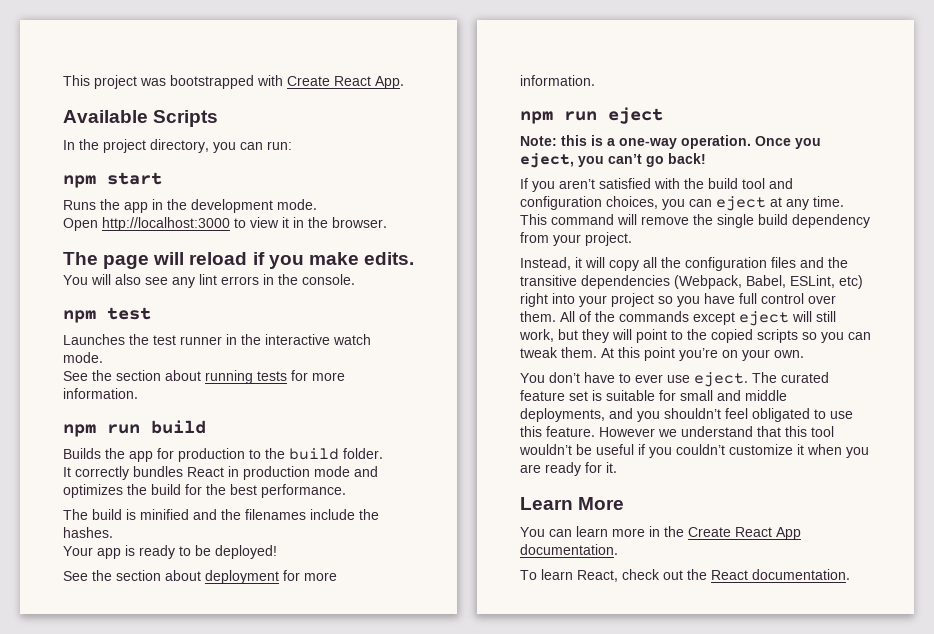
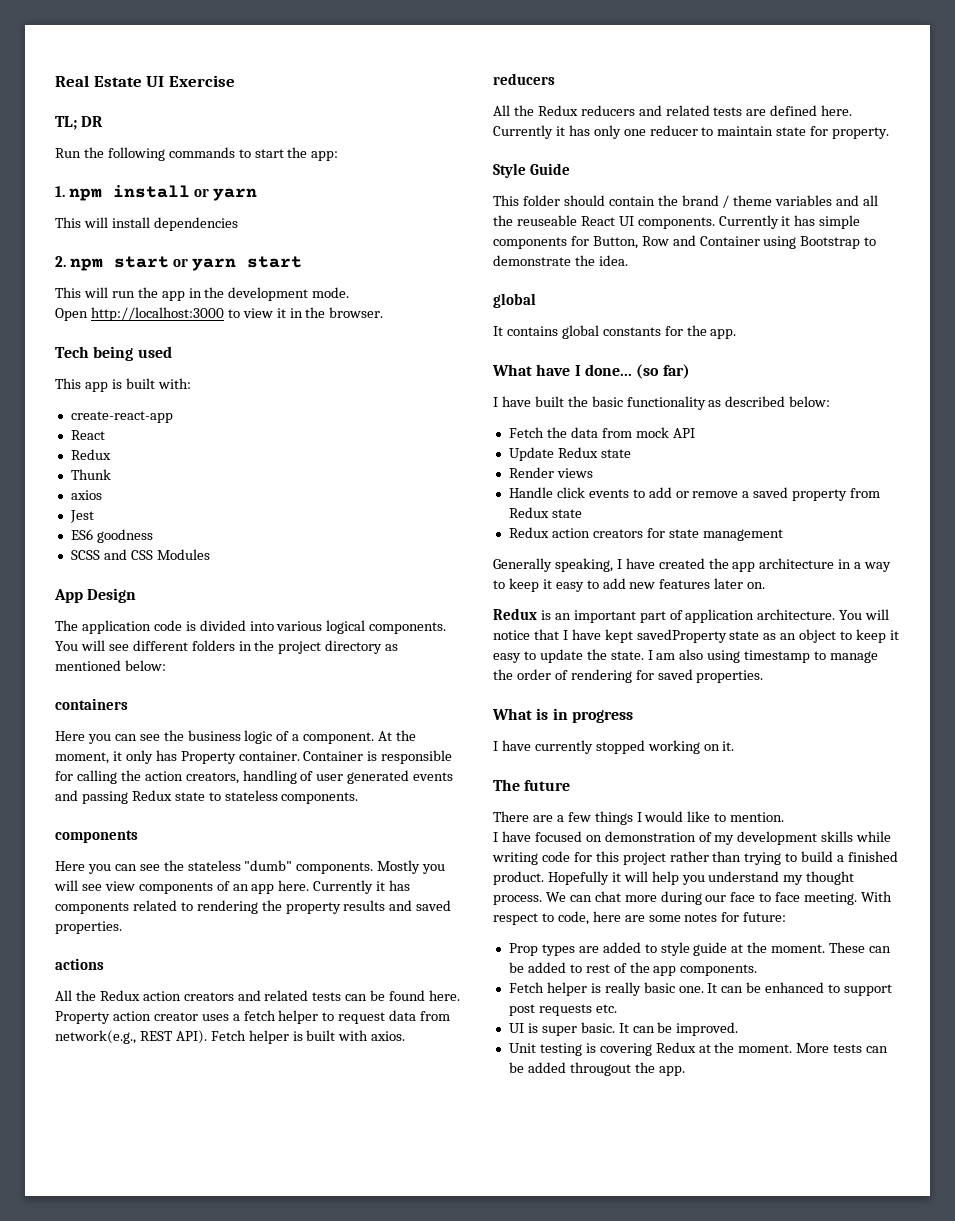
- This project was bootstrapped with Create React App.
- Available Scripts
- In the project directory, you can run:
- npm start
- Runs the app in the development mode.
+ Real Estate UI Exercise
+ TL; DR
+ Run the following commands to start the app:
+ 1. npm install or yarn
+ This will install dependencies
+ 2. npm start or yarn start
+ This will run the app in the development mode.
- The page will reload if you make edits.
- You will also see any lint errors in the console.
- npm test
- Launches the test runner in the interactive watch mode.
- See the section about running tests for more information.
- npm run build
- Builds the app for production to the build folder.
- It correctly bundles React in production mode and optimizes the build for the best performance.
- The build is minified and the filenames include the hashes.
- Your app is ready to be deployed!
- See the section about deployment for more information.
- npm run eject
- Note: this is a one-way operation. Once you eject, you can’t go back!
- If you aren’t satisfied with the build tool and configuration choices, you can eject at any time. This command will remove the single build dependency from your project.
- Instead, it will copy all the configuration files and the transitive dependencies (Webpack, Babel, ESLint, etc) right into your project so you have full control over them. All of the commands except eject will still work, but they will point to the copied scripts so you can tweak them. At this point you’re on your own.
- You don’t have to ever use eject. The curated feature set is suitable for small and middle deployments, and you shouldn’t feel obligated to use this feature. However we understand that this tool wouldn’t be useful if you couldn’t customize it when you are ready for it.
- Learn More
- You can learn more in the Create React App documentation.
- To learn React, check out the React documentation.
+ Tech being used
+ This app is built with:
+ create-react-app
+ React
+ Redux
+ Thunk
+ axios
+ Jest
+ ES6 goodness
+ SCSS and CSS Modules
+ App Design
+ The application code is divided into various logical components. You will see different folders in the project directory as mentioned below:
+ containers
+ Here you can see the business logic of a component. At the moment, it only has Property container. Container is responsible for calling the action creators, handling of user generated events and passing Redux state to stateless components.
+ components
+ Here you can see the stateless "dumb" components. Mostly you will see view components of an app here. Currently it has components related to rendering the property results and saved properties.
+ actions
+ All the Redux action creators and related tests can be found here. Property action creator uses a fetch helper to request data from network(e.g., REST API). Fetch helper is built with axios.
+ reducers
+ All the Redux reducers and related tests are defined here. Currently it has only one reducer to maintain state for property.
+ Style Guide
+ This folder should contain the brand / theme variables and all the reuseable React UI components. Currently it has simple components for Button, Row and Container using Bootstrap to demonstrate the idea.
+ global
+ It contains global constants for the app.
+ What have I done... (so far)
+ I have built the basic functionality as described below:
+ Fetch the data from mock API
+ Update Redux state
+ Render views
+ Handle click events to add or remove a saved property from Redux state
+ Redux action creators for state management
+ Generally speaking, I have created the app architecture in a way to keep it easy to add new features later on.
+ Redux is an important part of application architecture. You will notice that I have kept savedProperty state as an object to keep it easy to update the state. I am also using timestamp to manage the order of rendering for saved properties.
+ What is in progress
+ I have currently stopped working on it.
+ The future
+ There are a few things I would like to mention.
+ I have focused on demonstration of my development skills while writing code for this project rather than trying to build a finished product. Hopefully it will help you understand my thought process. We can chat more during our face to face meeting. With respect to code, here are some notes for future:
+ Prop types are added to style guide at the moment. These can be added to rest of the app components.
+ Fetch helper is really basic one. It can be enhanced to support post requests etc.
+ UI is super basic. It can be improved.
+ Unit testing is covering Redux at the moment. More tests can be added througout the app.

